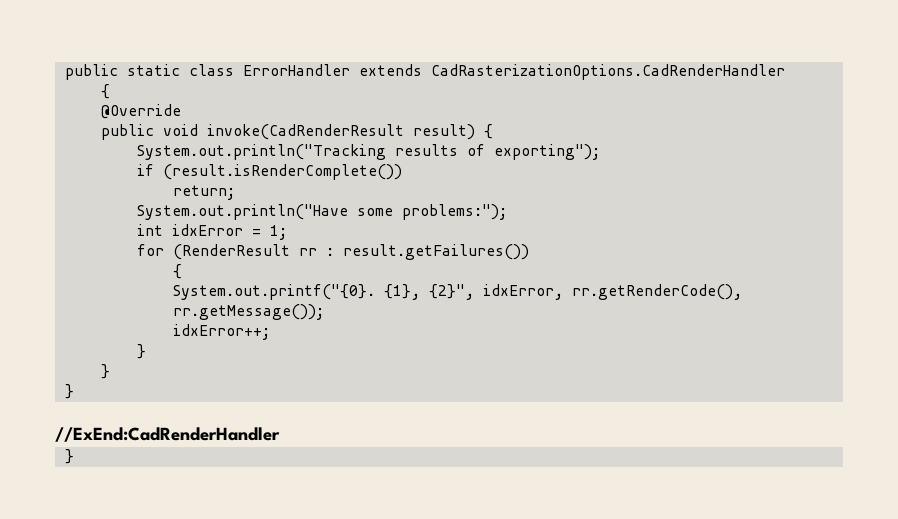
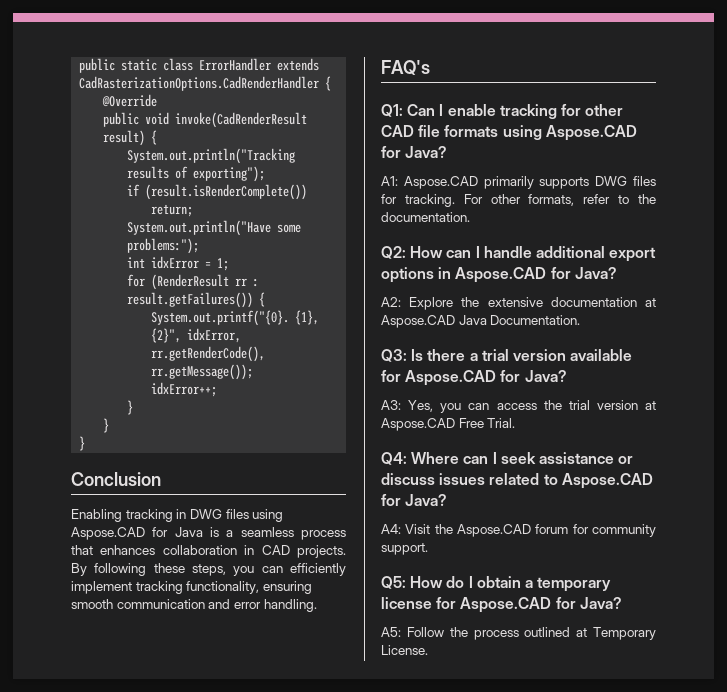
- public static class ErrorHandler extends CadRasterizationOptions.CadRenderHandler
- {
+ public static class ErrorHandler extends CadRasterizationOptions.CadRenderHandler {
- for (RenderResult rr : result.getFailures())
- {
+ for (RenderResult rr : result.getFailures()) {
- //ExEnd:CadRenderHandler
- }
+ Conclusion
+ Enabling tracking in DWG files using Aspose.CAD for Java is a seamless process that enhances collaboration in CAD projects. By following these steps, you can efficiently implement tracking functionality, ensuring smooth communication and error handling.
+ FAQ's
+ Q1: Can I enable tracking for other CAD file formats using Aspose.CAD for Java?
+ A1: Aspose.CAD primarily supports DWG files for tracking. For other formats, refer to the documentation.
+ Q2: How can I handle additional export options in Aspose.CAD for Java?
+ A2: Explore the extensive documentation at Aspose.CAD Java Documentation.
+ Q3: Is there a trial version available for Aspose.CAD for Java?
+ A3: Yes, you can access the trial version at Aspose.CAD Free Trial.
+ Q4: Where can I seek assistance or discuss issues related to Aspose.CAD for Java?
+ A4: Visit the Aspose.CAD forum for community support.
+ Q5: How do I obtain a temporary license for Aspose.CAD for Java?
+ A5: Follow the process outlined at Temporary License.

